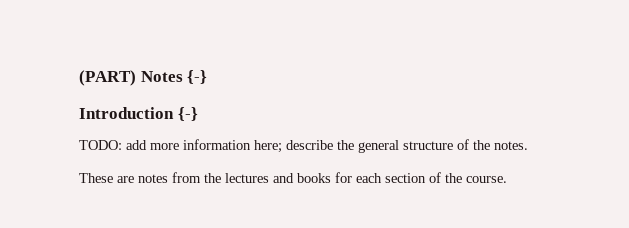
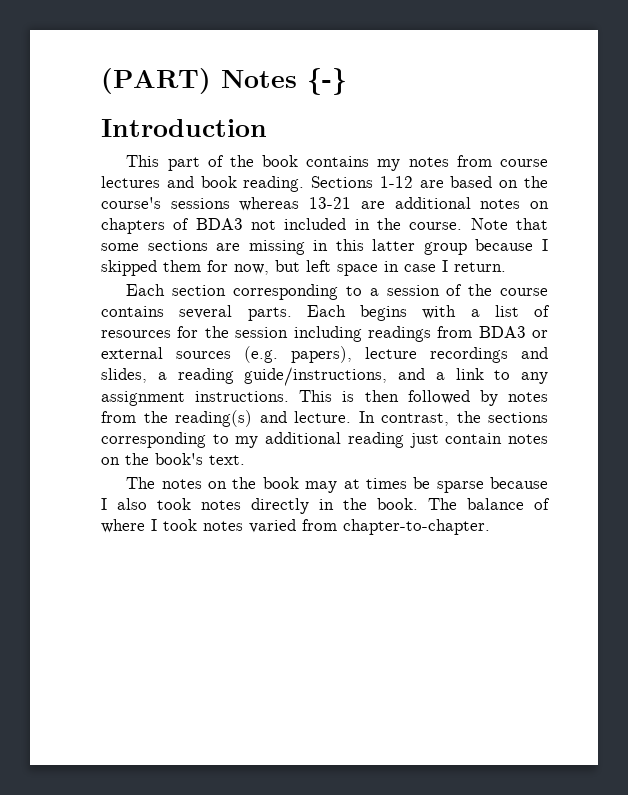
- Introduction {-}
- TODO: add more information here; describe the general structure of the notes.
- These are notes from the lectures and books for each section of the course.
+ Introduction
+ This part of the book contains my notes from course lectures and book reading. Sections 1-12 are based on the course's sessions whereas 13-21 are additional notes on chapters of BDA3 not included in the course. Note that some sections are missing in this latter group because I skipped them for now, but left space in case I return.
+ Each section corresponding to a session of the course contains several parts. Each begins with a list of resources for the session including readings from BDA3 or external sources (e.g. papers), lecture recordings and slides, a reading guide/instructions, and a link to any assignment instructions. This is then followed by notes from the reading(s) and lecture. In contrast, the sections corresponding to my additional reading just contain notes on the book's text.
+ The notes on the book may at times be sparse because I also took notes directly in the book. The balance of where I took notes varied from chapter-to-chapter.

